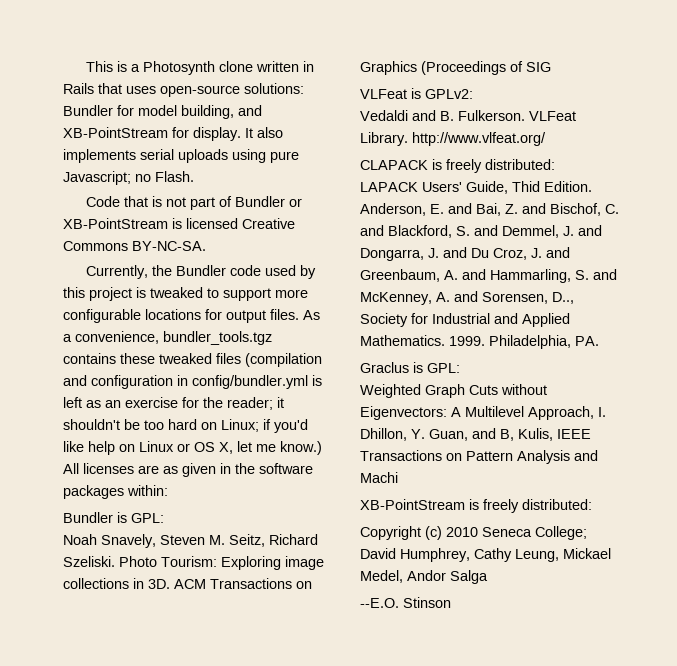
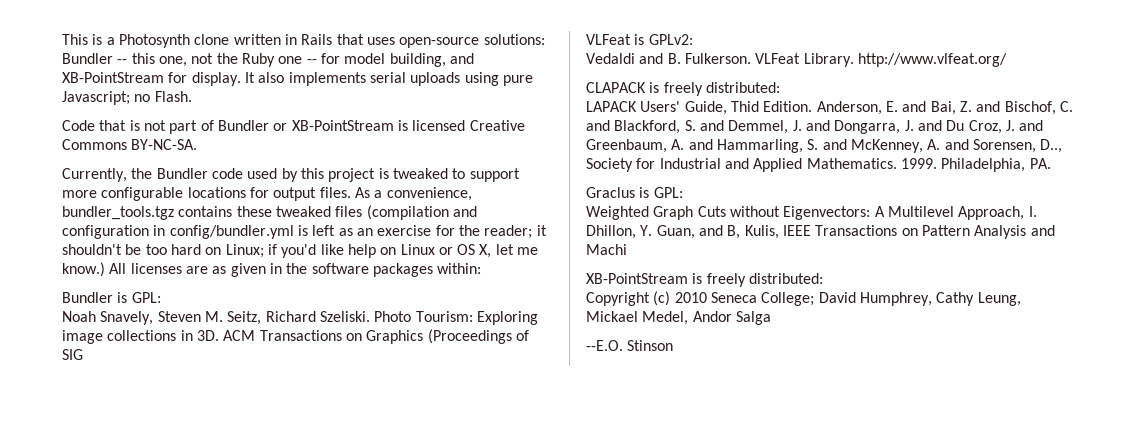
- This is a Photosynth clone written in Rails that uses open-source solutions: Bundler for model building, and XB-PointStream for display.
+ This is a Photosynth clone written in Rails that uses open-source solutions: Bundler -- this one, not the Ruby one -- for model building, and XB-PointStream for display.

